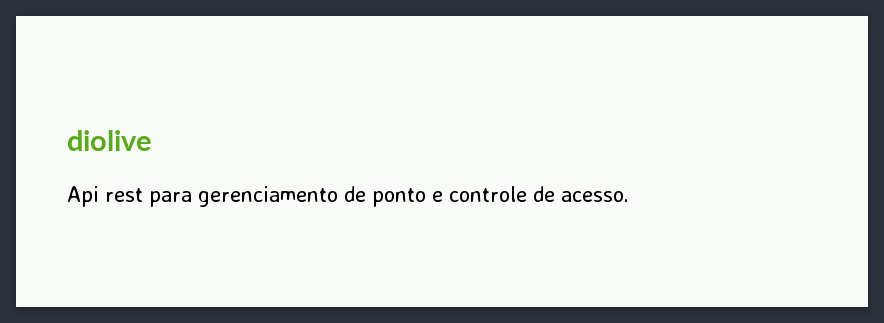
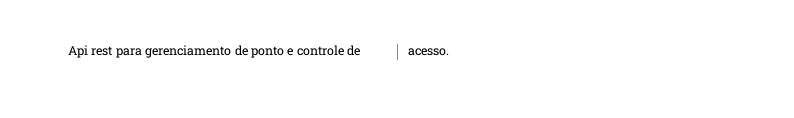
- diolive

